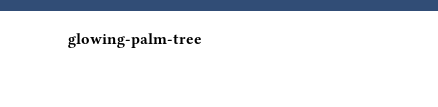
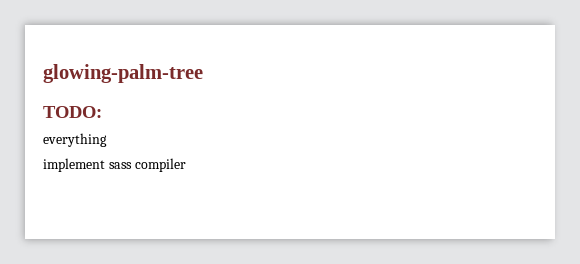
+ TODO:
+ everything
+ implement sass compiler

